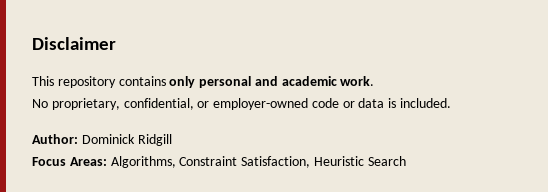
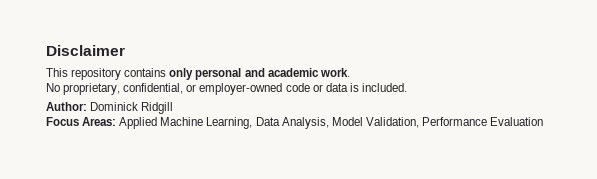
- Focus Areas: Algorithms, Constraint Satisfaction, Heuristic Search
+ Focus Areas: Applied Machine Learning, Data Analysis, Model Validation, Performance Evaluation

